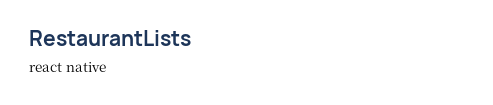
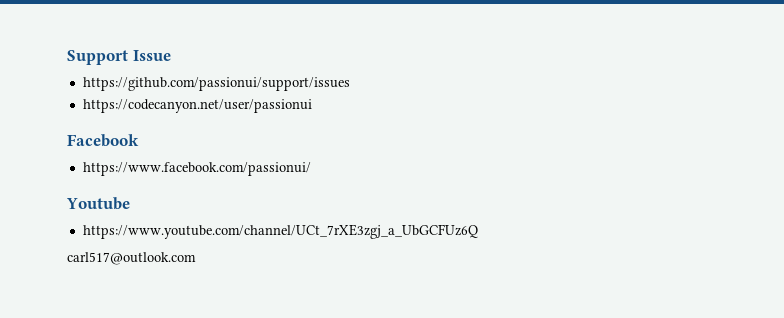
- RestaurantLists
- react native
+ Support Issue
+ https://github.com/passionui/support/issues
+ https://codecanyon.net/user/passionui
+ Facebook
+ https://www.facebook.com/passionui/
+ Youtube
+ https://www.youtube.com/channel/UCt_7rXE3zgj_a_UbGCFUz6Q
+ carl517@outlook.com

